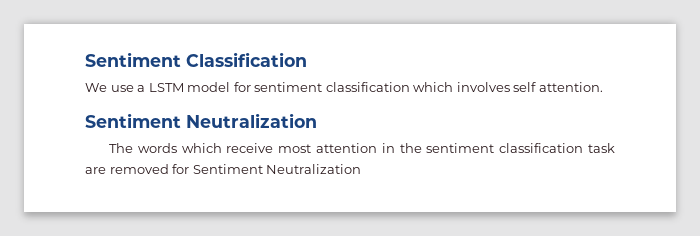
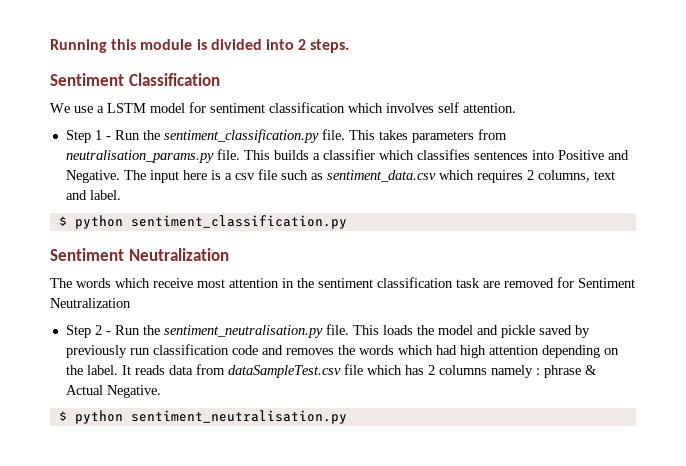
+ Running this module is divided into 2 steps.
+ Step 1 - Run the sentiment_classification.py file. This takes parameters from neutralisation_params.py file. This builds a classifier which classifies sentences into Positive and Negative. The input here is a csv file such as sentiment_data.csv which requires 2 columns, text and label.
+ $ python sentiment_classification.py
+ Step 2 - Run the sentiment_neutralisation.py file. This loads the model and pickle saved by previously run classification code and removes the words which had high attention depending on the label. It reads data from dataSampleTest.csv file which has 2 columns namely : phrase & Actual Negative.
+ $ python sentiment_neutralisation.py

